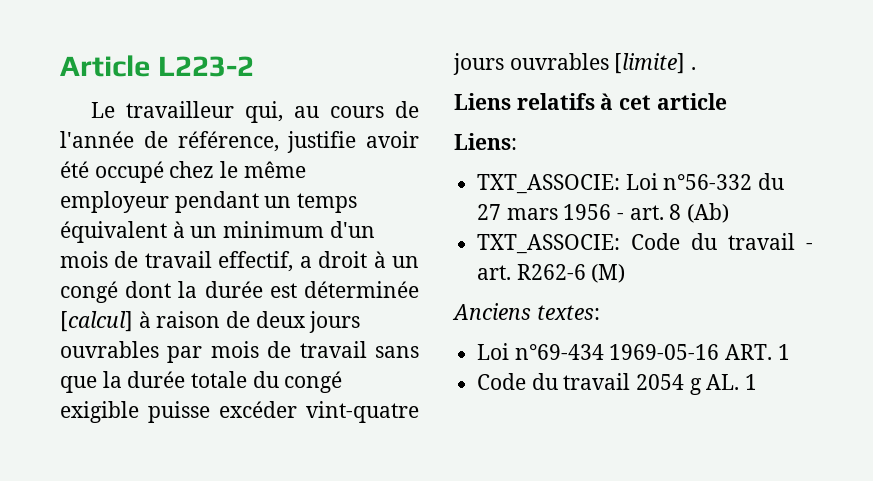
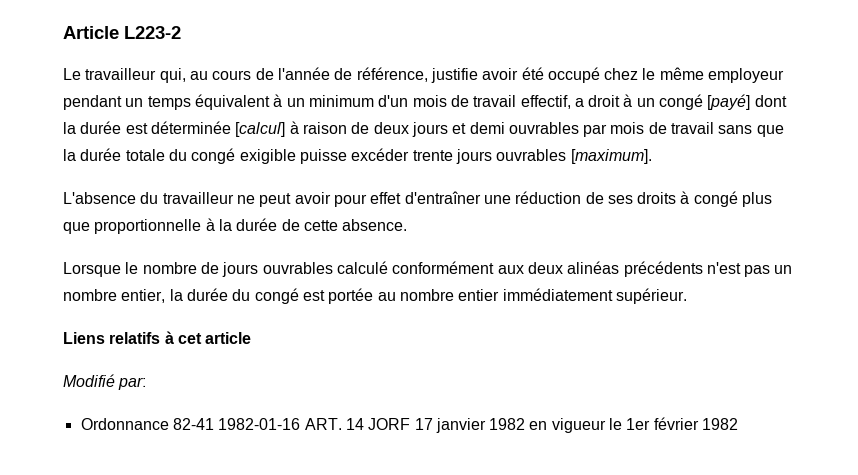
- Le travailleur qui, au cours de l'année de référence, justifie avoir été occupé chez le même employeur pendant un temps équivalent à un minimum d'un mois de travail effectif, a droit à un congé dont la durée est déterminée [calcul] à raison de deux jours ouvrables par mois de travail sans que la durée totale du congé exigible puisse excéder vint-quatre jours ouvrables [limite] .
+ Le travailleur qui, au cours de l'année de référence, justifie avoir été occupé chez le même employeur pendant un temps équivalent à un minimum d'un mois de travail effectif, a droit à un congé [payé] dont la durée est déterminée [calcul] à raison de deux jours et demi ouvrables par mois de travail sans que la durée totale du congé exigible puisse excéder trente jours ouvrables [maximum].
+ L'absence du travailleur ne peut avoir pour effet d'entraîner une réduction de ses droits à congé plus que proportionnelle à la durée de cette absence.
+ Lorsque le nombre de jours ouvrables calculé conformément aux deux alinéas précédents n'est pas un nombre entier, la durée du congé est portée au nombre entier immédiatement supérieur.
- Liens:
- TXT_ASSOCIE: Loi n°56-332 du 27 mars 1956 - art. 8 (Ab)
- TXT_ASSOCIE: Code du travail - art. R262-6 (M)
- Anciens textes:
- Loi n°69-434 1969-05-16 ART. 1
- Code du travail 2054 g AL. 1
+ Modifié par:
+ Ordonnance 82-41 1982-01-16 ART. 14 JORF 17 janvier 1982 en vigueur le 1er février 1982

